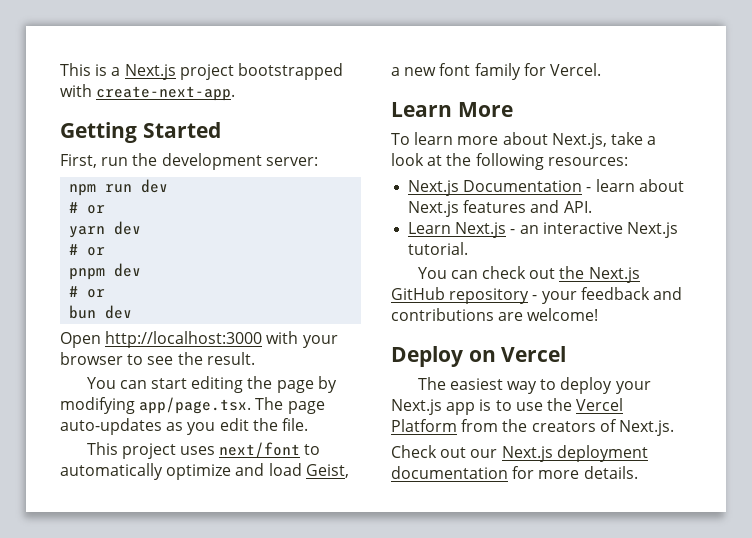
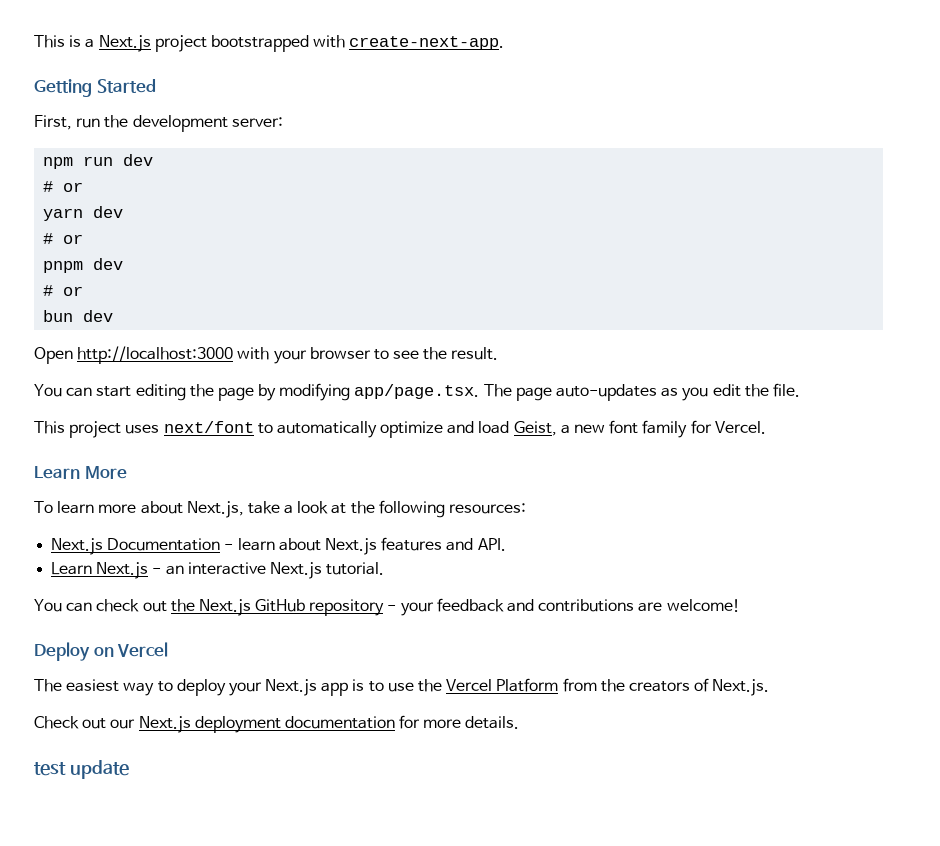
+ test update

